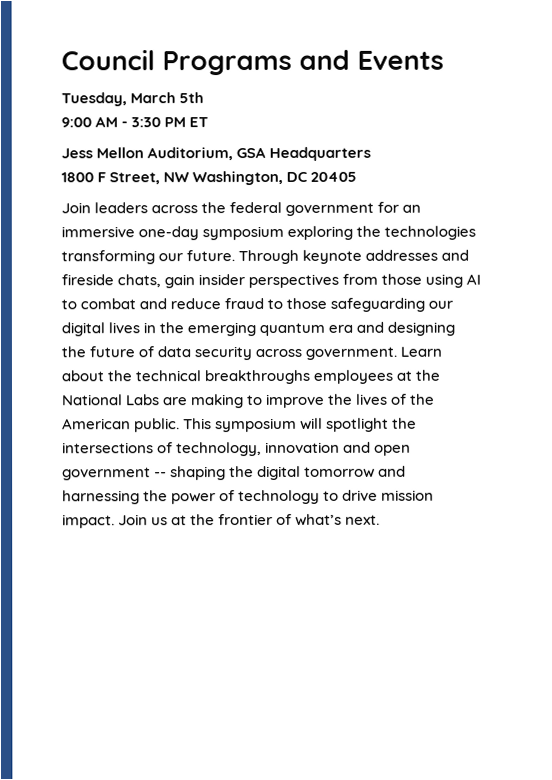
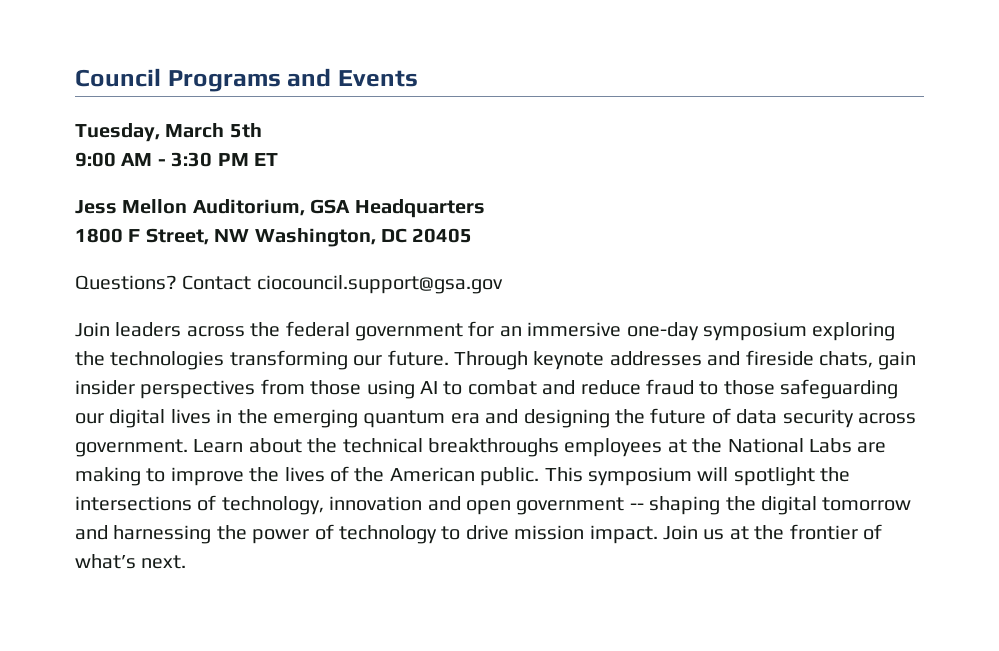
+ Questions? Contact ciocouncil.support@gsa.gov

